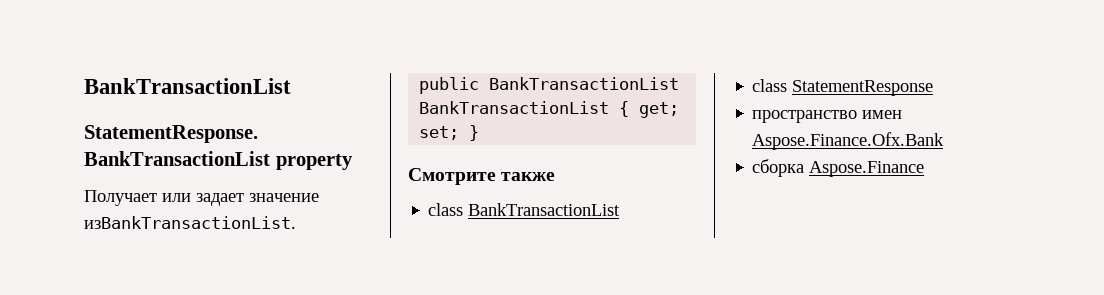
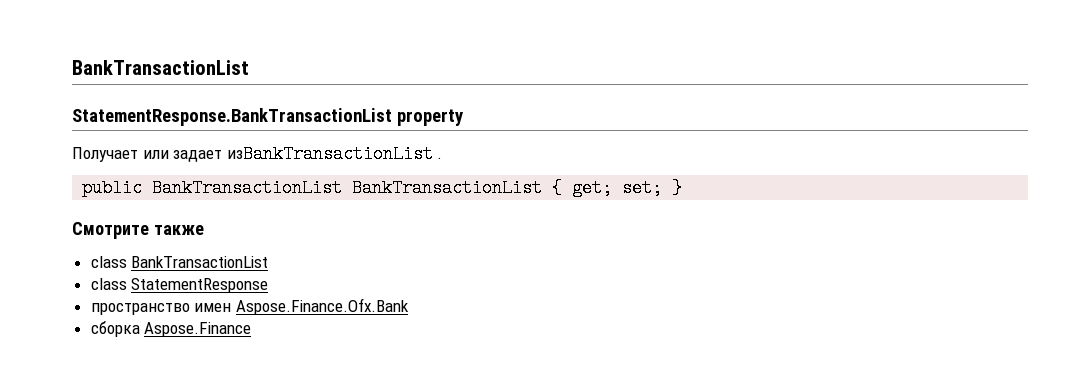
- Получает или задает значение изBankTransactionList.
+ Получает или задает изBankTransactionList .

